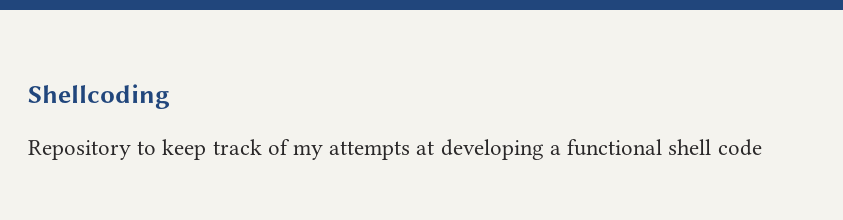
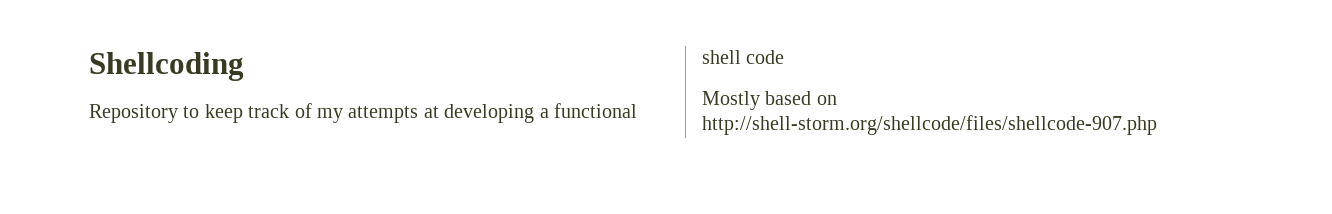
+ Mostly based on http://shell-storm.org/shellcode/files/shellcode-907.php

